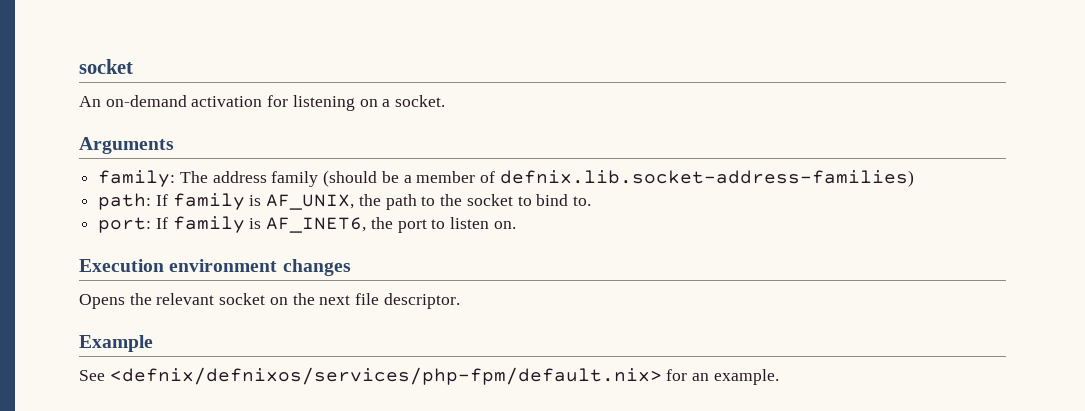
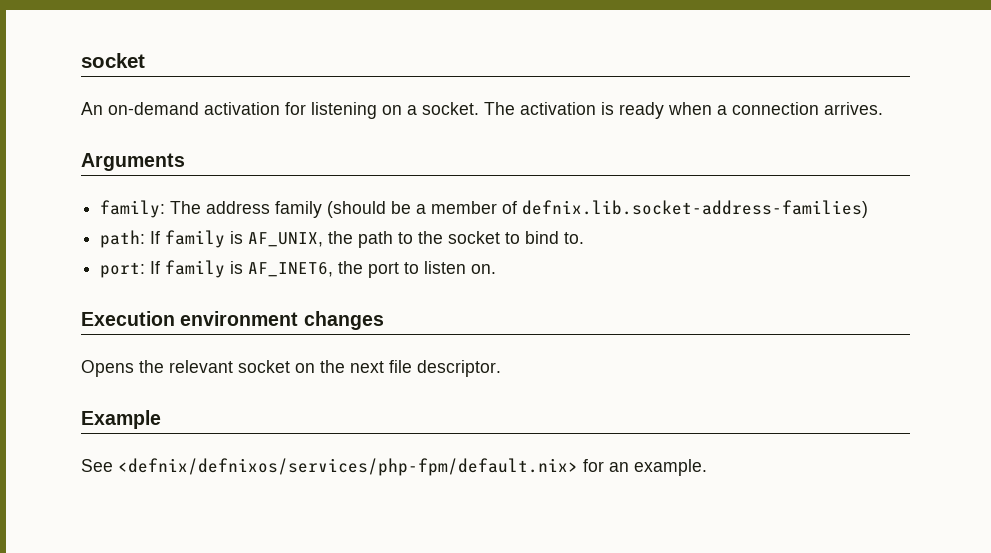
+ The activation is ready when a connection arrives.

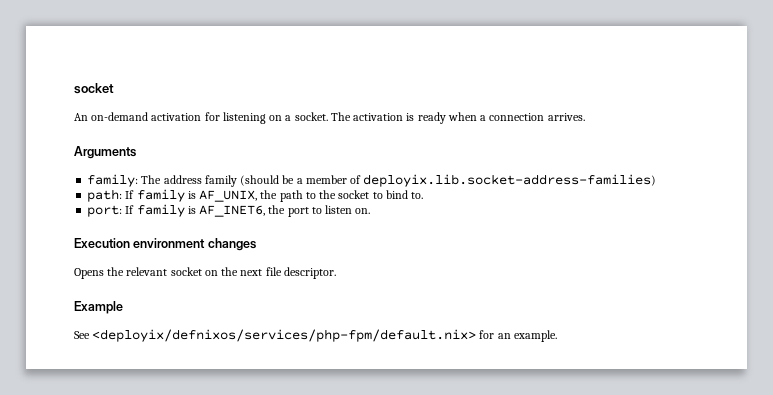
- family: The address family (should be a member of defnix.lib.socket-address-families)
+ family: The address family (should be a member of deployix.lib.socket-address-families)
- See <defnix/defnixos/services/php-fpm/default.nix> for an example.
+ See <deployix/defnixos/services/php-fpm/default.nix> for an example.

